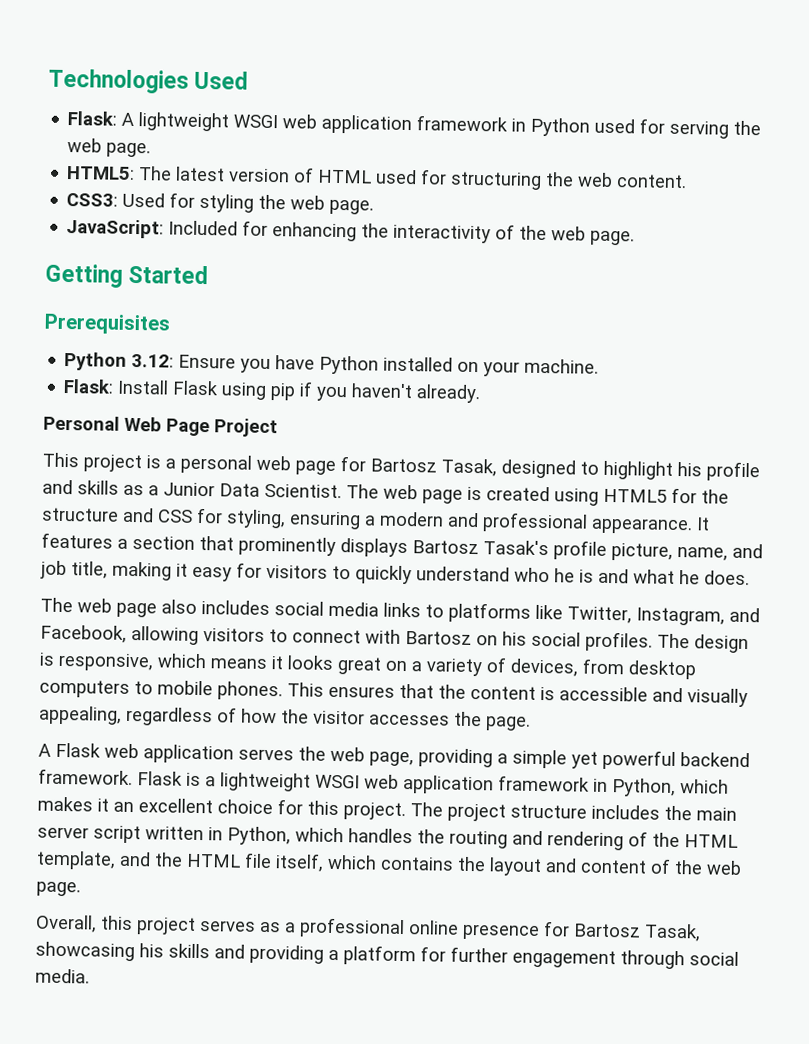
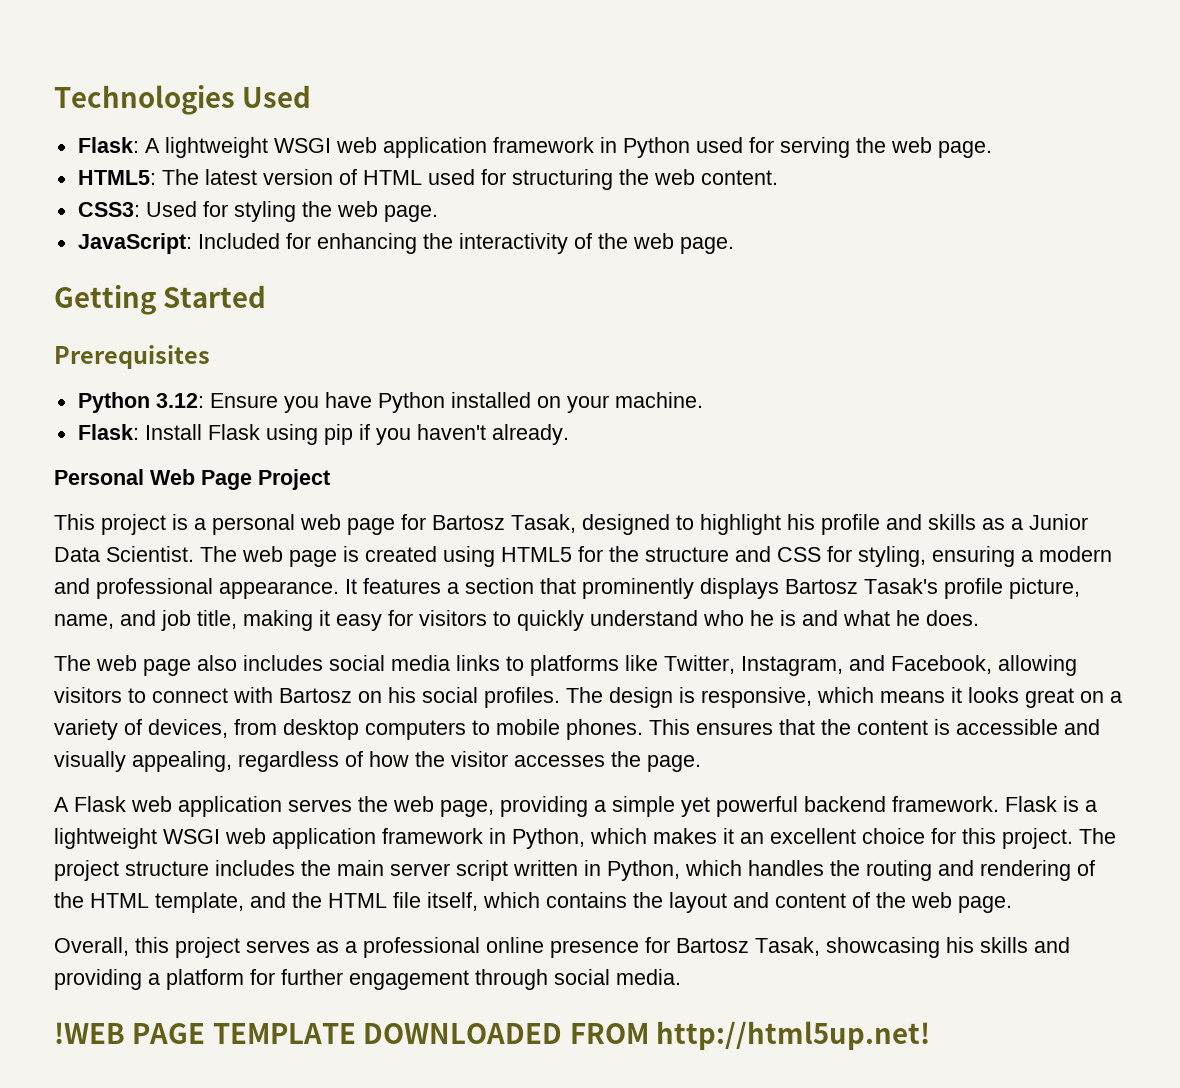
+ !WEB PAGE TEMPLATE DOWNLOADED FROM http://html5up.net!

